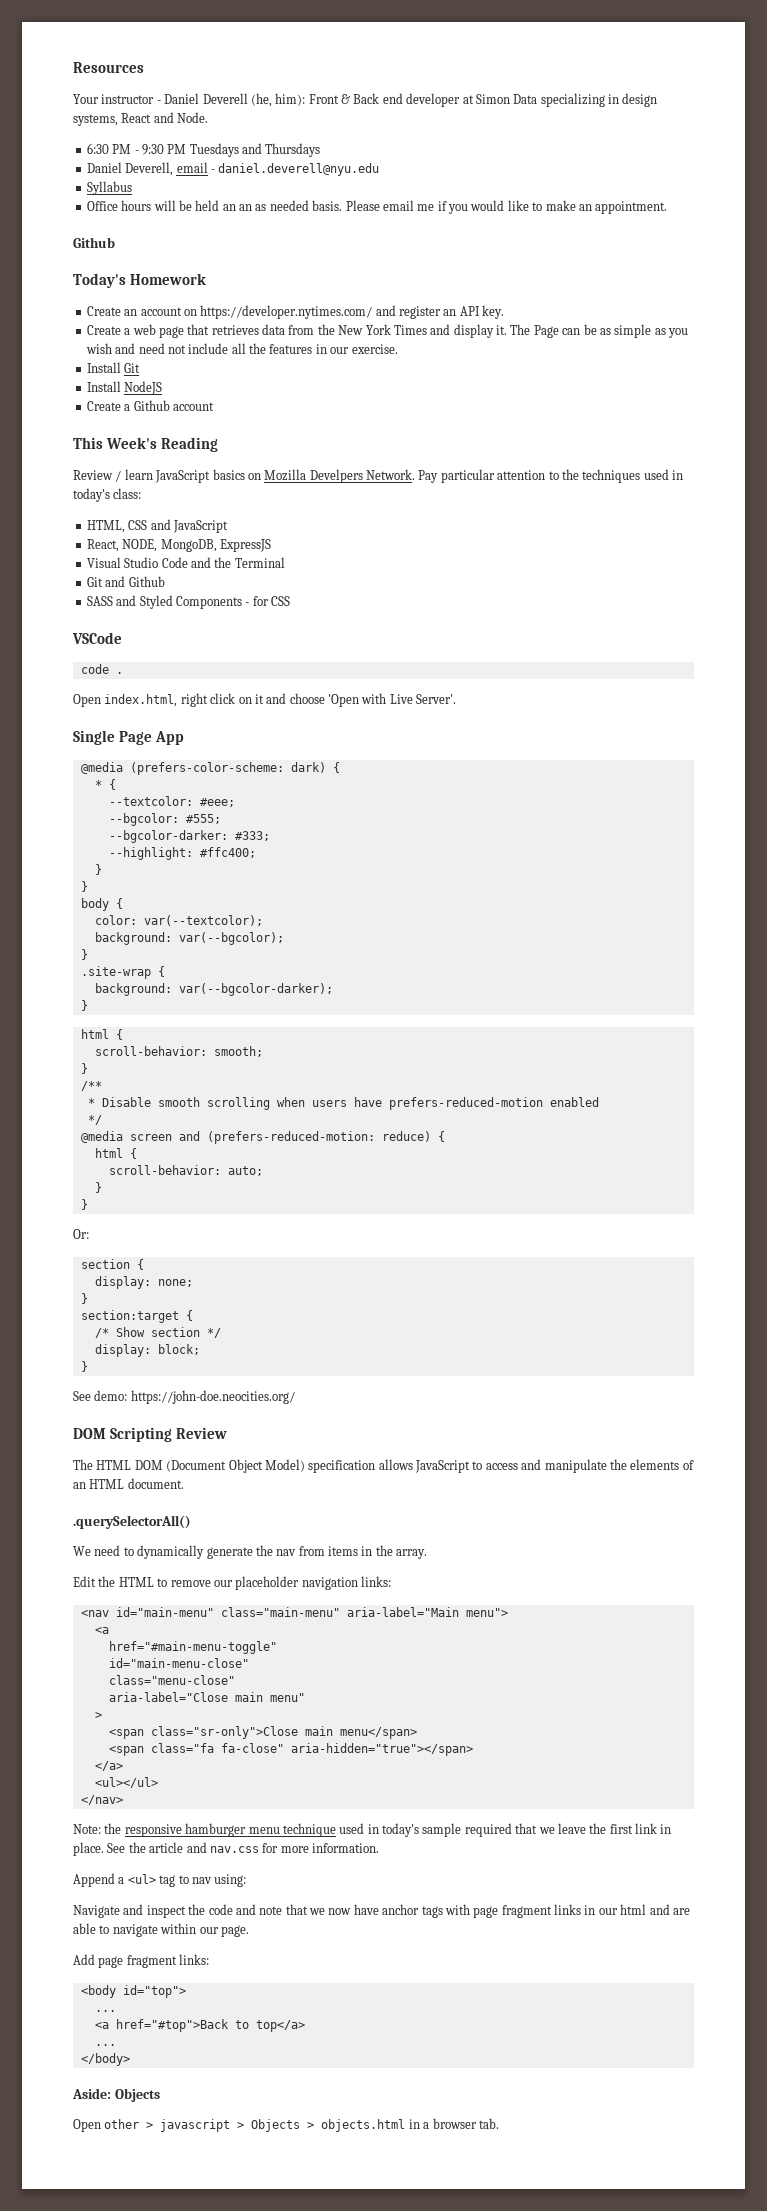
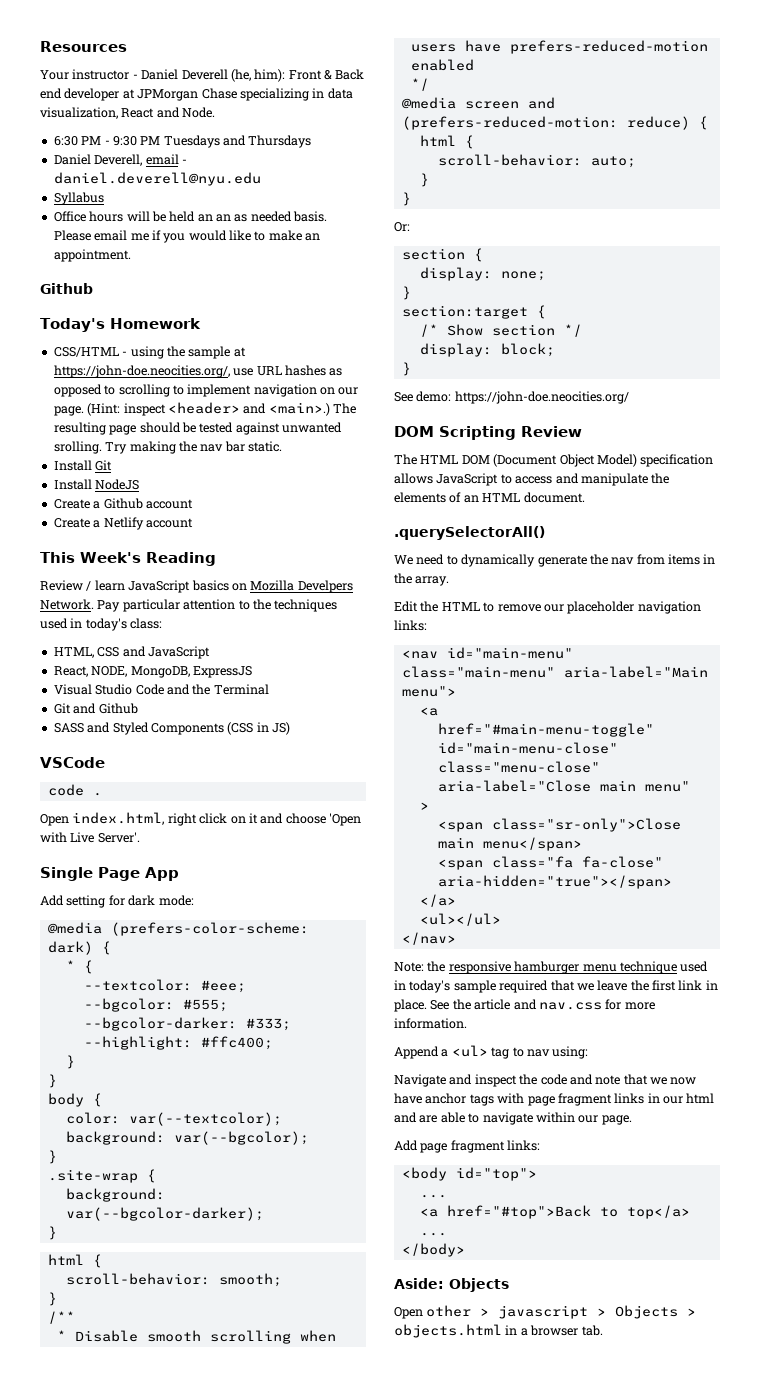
- Your instructor - Daniel Deverell (he, him): Front & Back end developer at Simon Data specializing in design systems, React and Node.
+ Your instructor - Daniel Deverell (he, him): Front & Back end developer at JPMorgan Chase specializing in data visualization, React and Node.
- Create an account on https://developer.nytimes.com/ and register an API key.
- Create a web page that retrieves data from the New York Times and display it. The Page can be as simple as you wish and need not include all the features in our exercise.
+ CSS/HTML - using the sample at https://john-doe.neocities.org/, use URL hashes as opposed to scrolling to implement navigation on our page. (Hint: inspect <header> and <main>.) The resulting page should be tested against unwanted srolling. Try making the nav bar static.
+ Create a Netlify account
- SASS and Styled Components - for CSS
+ SASS and Styled Components (CSS in JS)
+ Add setting for dark mode:

